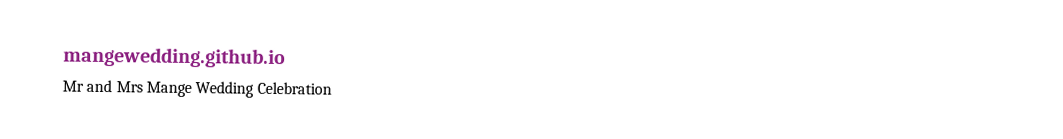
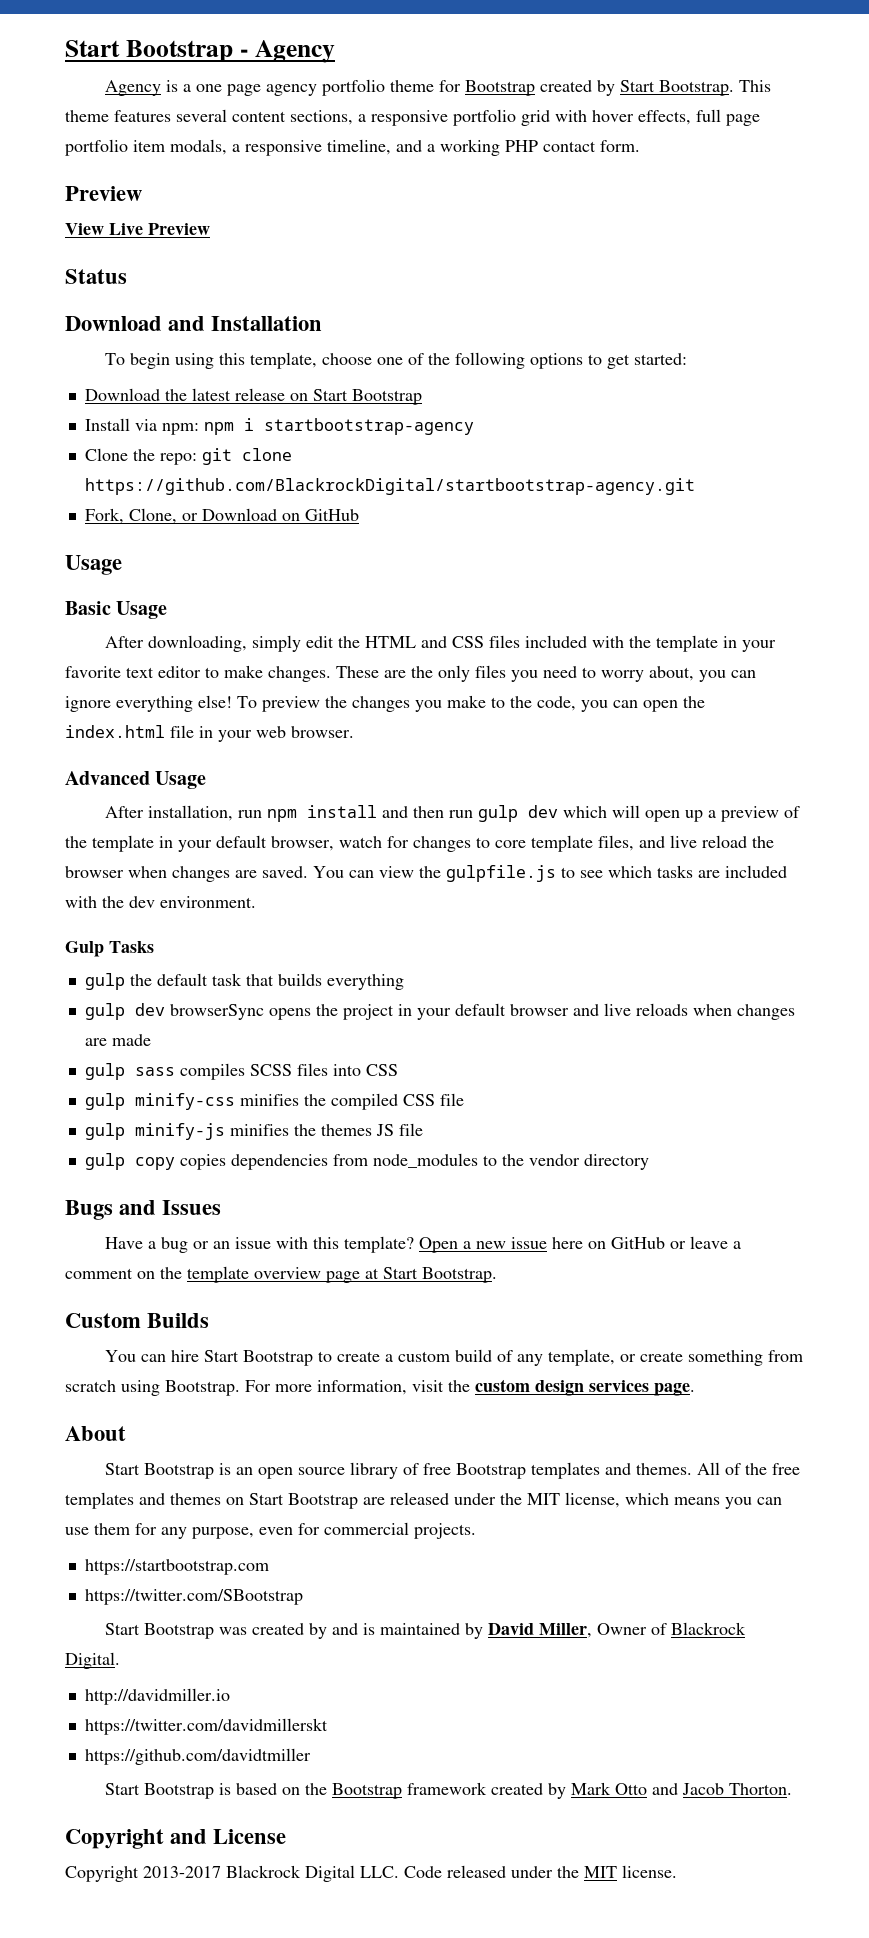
- mangewedding.github.io
- Mr and Mrs Mange Wedding Celebration
+ Start Bootstrap - Agency
+ Agency is a one page agency portfolio theme for Bootstrap created by Start Bootstrap. This theme features several content sections, a responsive portfolio grid with hover effects, full page portfolio item modals, a responsive timeline, and a working PHP contact form.
+ Preview
+ View Live Preview
+ Status
+ Download and Installation
+ To begin using this template, choose one of the following options to get started:
+ Download the latest release on Start Bootstrap
+ Install via npm: npm i startbootstrap-agency
+ Clone the repo: git clone https://github.com/BlackrockDigital/startbootstrap-agency.git
+ Fork, Clone, or Download on GitHub
+ Usage
+ Basic Usage
+ After downloading, simply edit the HTML and CSS files included with the template in your favorite text editor to make changes. These are the only files you need to worry about, you can ignore everything else! To preview the changes you make to the code, you can open the index.html file in your web browser.
+ Advanced Usage
+ After installation, run npm install and then run gulp dev which will open up a preview of the template in your default browser, watch for changes to core template files, and live reload the browser when changes are saved. You can view the gulpfile.js to see which tasks are included with the dev environment.
+ Gulp Tasks
+ gulp the default task that builds everything
+ gulp dev browserSync opens the project in your default browser and live reloads when changes are made
+ gulp sass compiles SCSS files into CSS
+ gulp minify-css minifies the compiled CSS file
+ gulp minify-js minifies the themes JS file
+ gulp copy copies dependencies from node_modules to the vendor directory
+ Bugs and Issues
+ Have a bug or an issue with this template? Open a new issue here on GitHub or leave a comment on the template overview page at Start Bootstrap.
+ Custom Builds
+ You can hire Start Bootstrap to create a custom build of any template, or create something from scratch using Bootstrap. For more information, visit the custom design services page.
+ About
+ Start Bootstrap is an open source library of free Bootstrap templates and themes. All of the free templates and themes on Start Bootstrap are released under the MIT license, which means you can use them for any purpose, even for commercial projects.
+ https://startbootstrap.com
+ https://twitter.com/SBootstrap
+ Start Bootstrap was created by and is maintained by David Miller, Owner of Blackrock Digital.
+ http://davidmiller.io
+ https://twitter.com/davidmillerskt
+ https://github.com/davidtmiller
+ Start Bootstrap is based on the Bootstrap framework created by Mark Otto and Jacob Thorton.
+ Copyright and License
+ Copyright 2013-2017 Blackrock Digital LLC. Code released under the MIT license.

